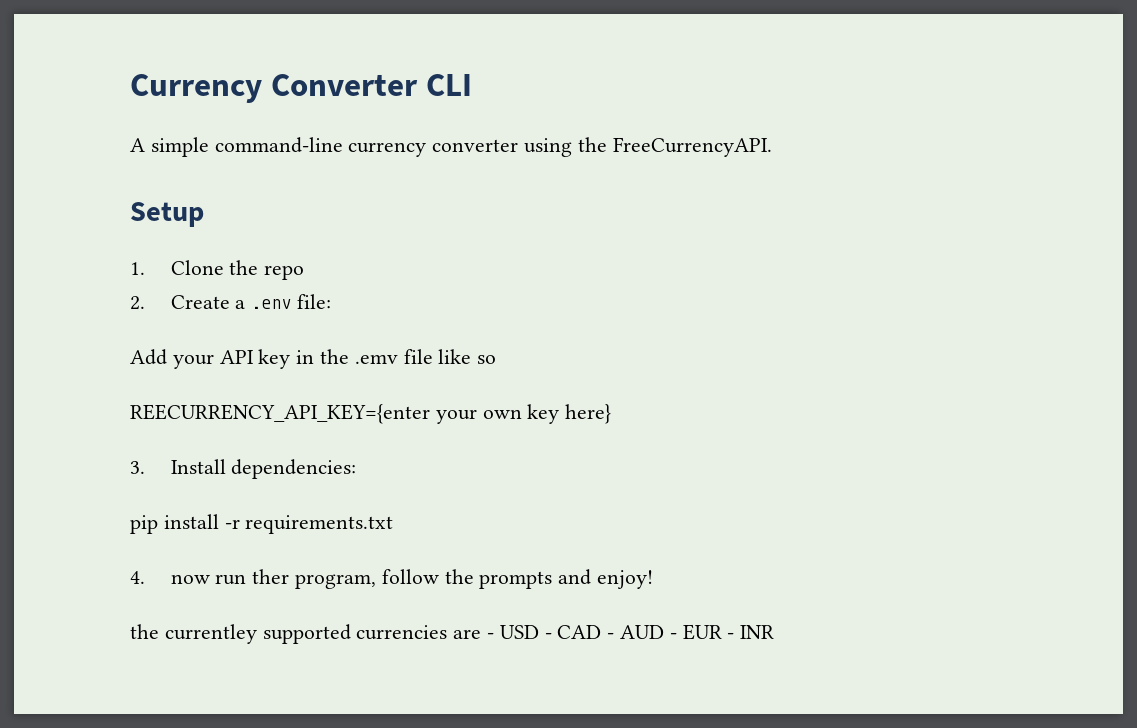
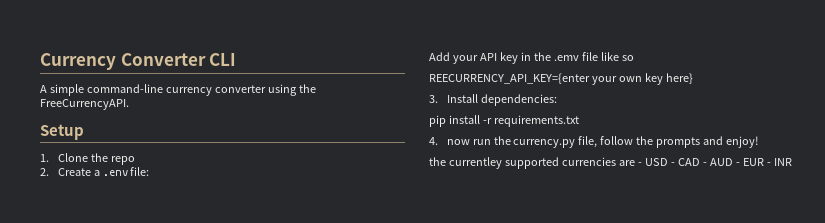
- 4. now run ther program, follow the prompts and enjoy!
+ 4. now run the currency.py file, follow the prompts and enjoy!

